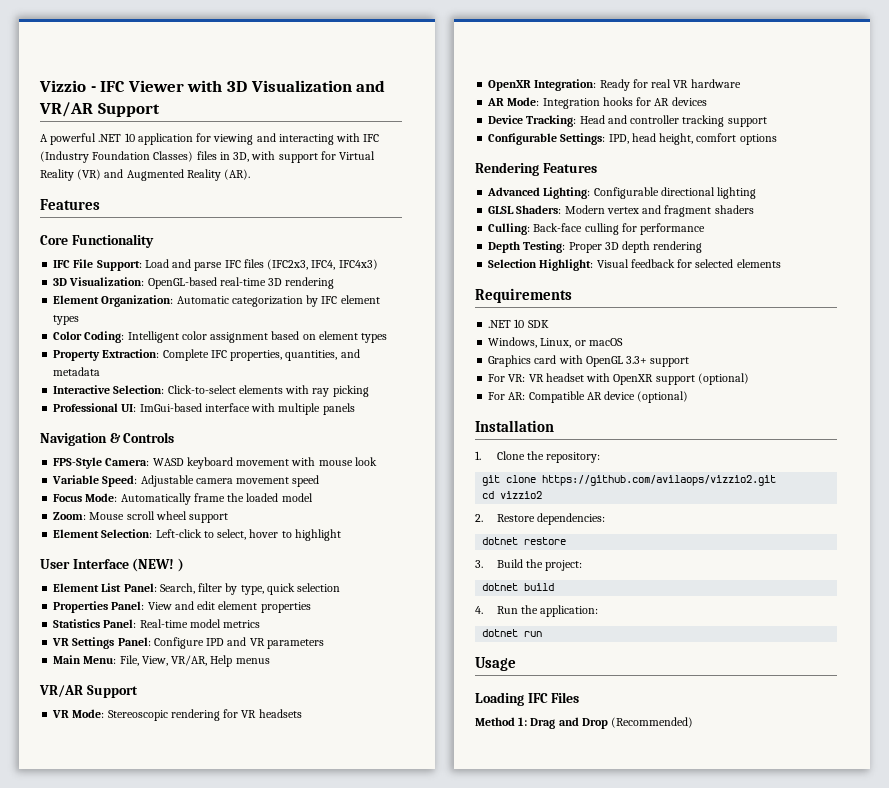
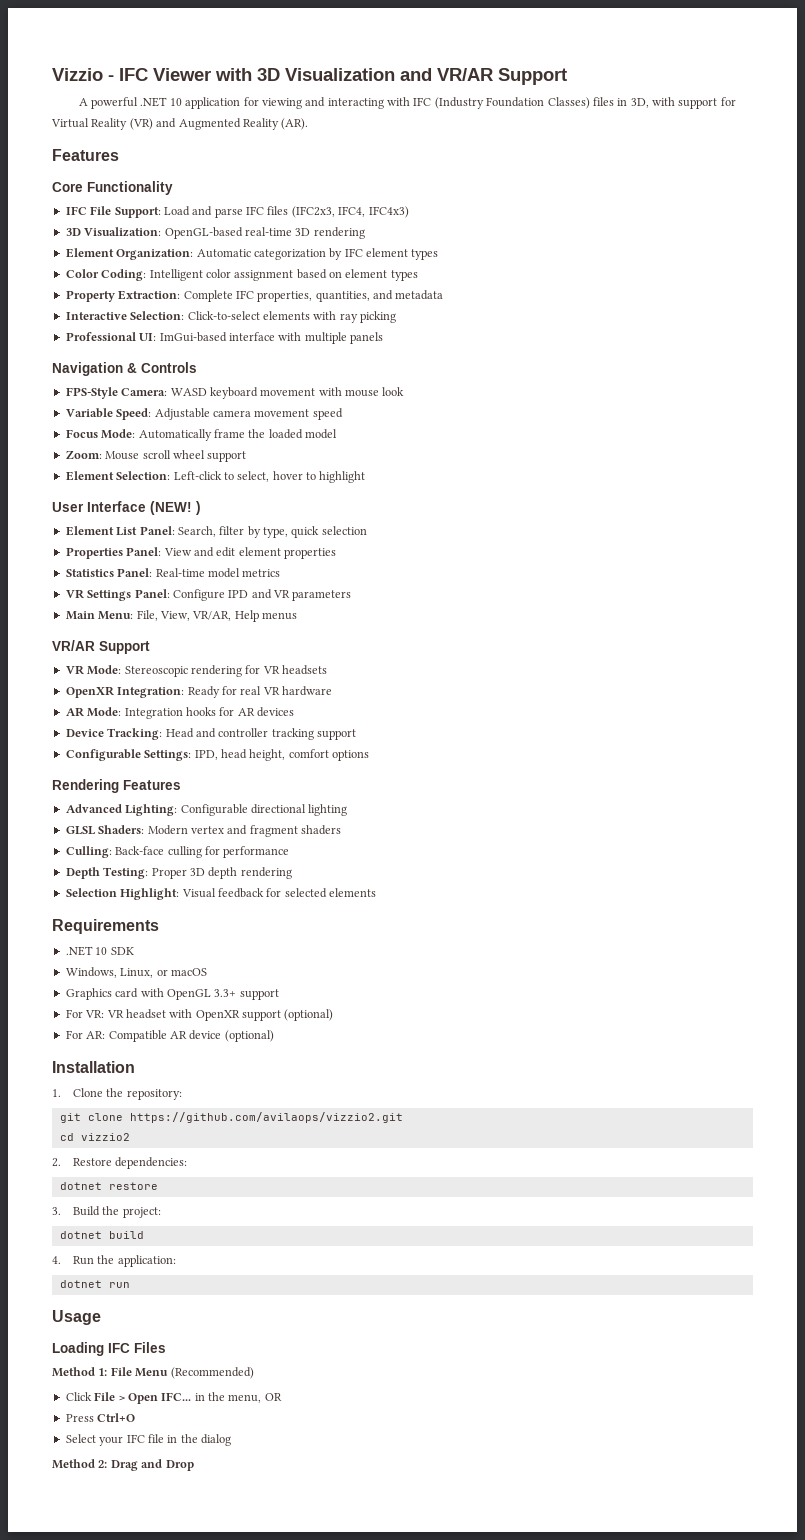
- Method 1: Drag and Drop (Recommended)
+ Method 1: File Menu (Recommended)
+ Click File > Open IFC... in the menu, OR
+ Press Ctrl+O
+ Select your IFC file in the dialog
+ Method 2: Drag and Drop

